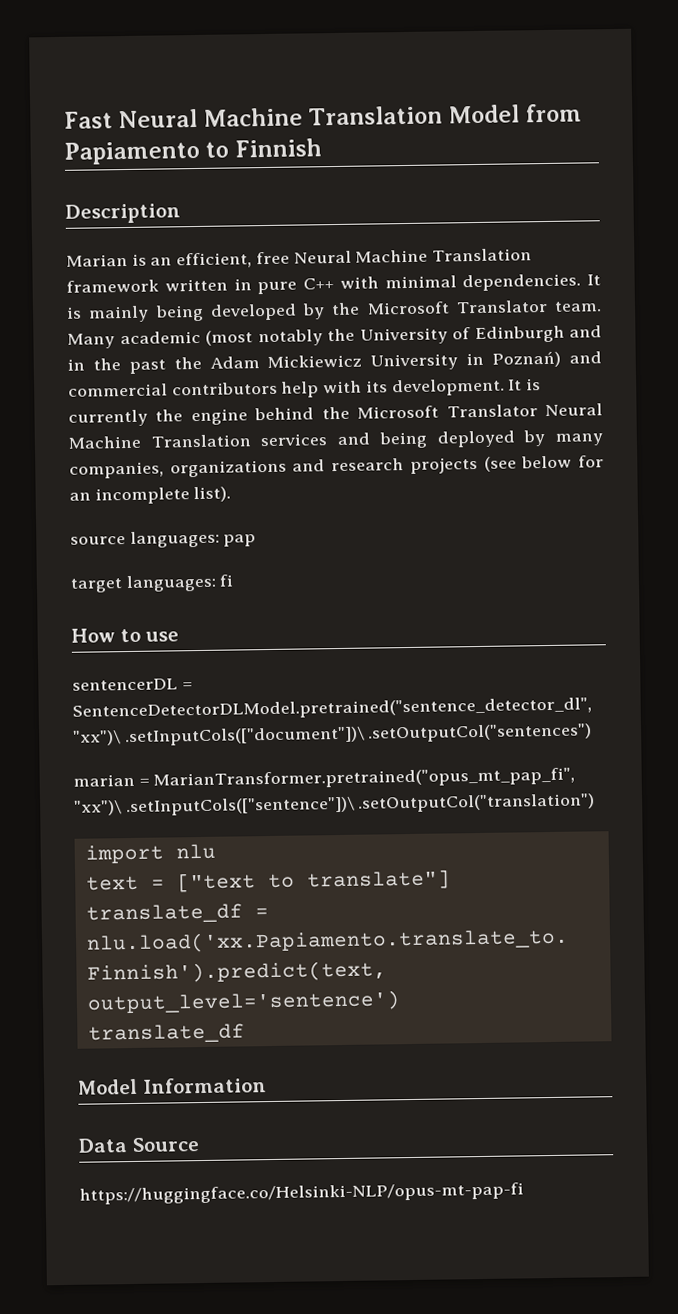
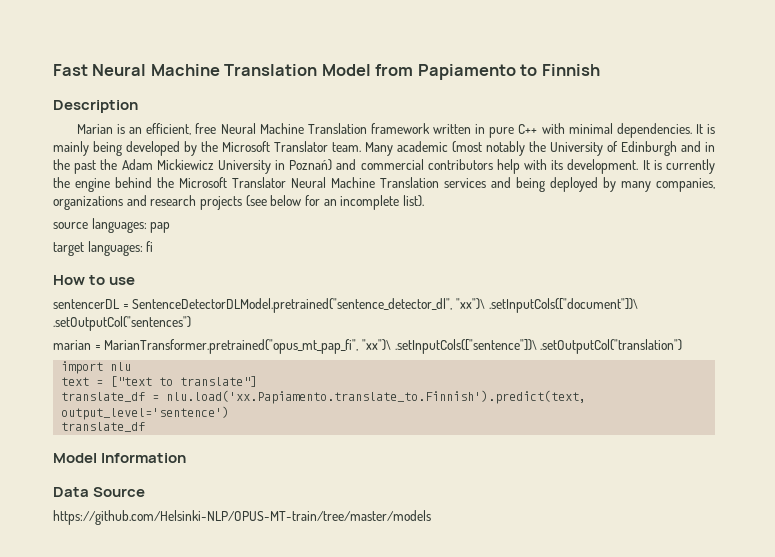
- https://huggingface.co/Helsinki-NLP/opus-mt-pap-fi
+ https://github.com/Helsinki-NLP/OPUS-MT-train/tree/master/models

